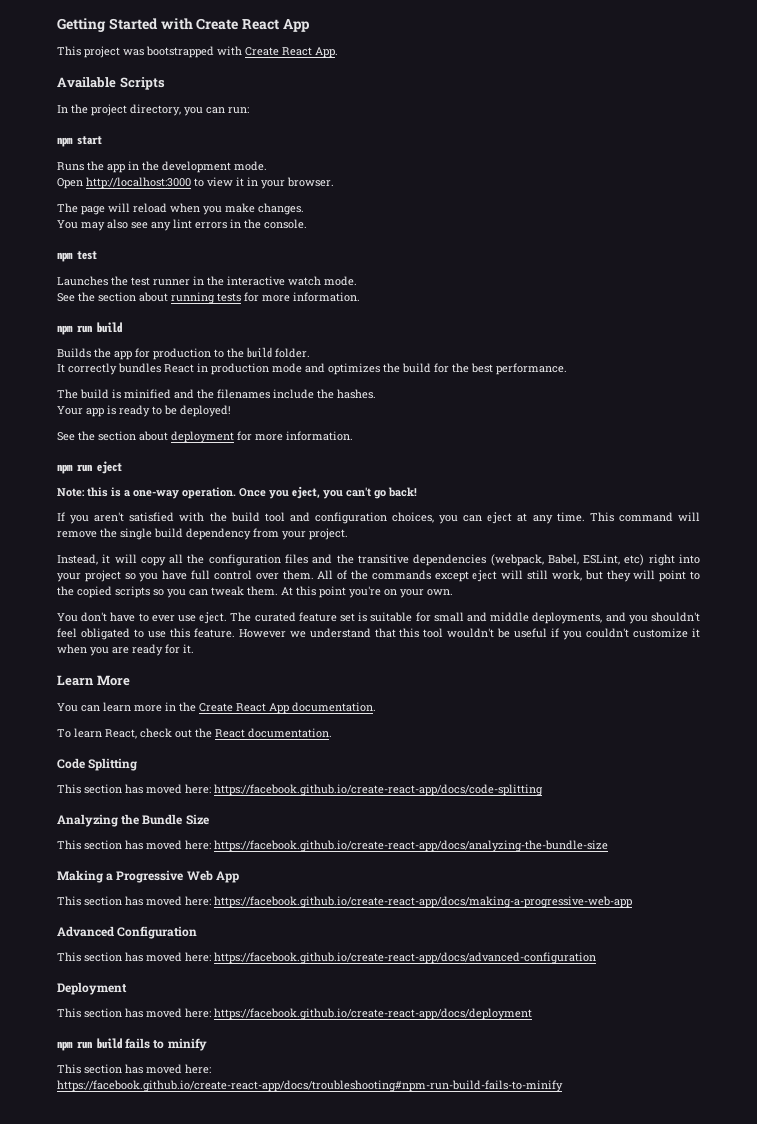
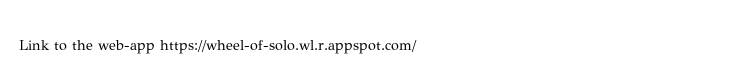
- Getting Started with Create React App
- This project was bootstrapped with Create React App.
- Available Scripts
- In the project directory, you can run:
- npm start
- Runs the app in the development mode.
- Open http://localhost:3000 to view it in your browser.
- The page will reload when you make changes.
- You may also see any lint errors in the console.
- npm test
- Launches the test runner in the interactive watch mode.
- See the section about running tests for more information.
- npm run build
- Builds the app for production to the build folder.
- It correctly bundles React in production mode and optimizes the build for the best performance.
- The build is minified and the filenames include the hashes.
- Your app is ready to be deployed!
- See the section about deployment for more information.
- npm run eject
- Note: this is a one-way operation. Once you eject, you can't go back!
- If you aren't satisfied with the build tool and configuration choices, you can eject at any time. This command will remove the single build dependency from your project.
- Instead, it will copy all the configuration files and the transitive dependencies (webpack, Babel, ESLint, etc) right into your project so you have full control over them. All of the commands except eject will still work, but they will point to the copied scripts so you can tweak them. At this point you're on your own.
- You don't have to ever use eject. The curated feature set is suitable for small and middle deployments, and you shouldn't feel obligated to use this feature. However we understand that this tool wouldn't be useful if you couldn't customize it when you are ready for it.
- Learn More
- You can learn more in the Create React App documentation.
- To learn React, check out the React documentation.
- Code Splitting
- This section has moved here: https://facebook.github.io/create-react-app/docs/code-splitting
- Analyzing the Bundle Size
- This section has moved here: https://facebook.github.io/create-react-app/docs/analyzing-the-bundle-size
- Making a Progressive Web App
- This section has moved here: https://facebook.github.io/create-react-app/docs/making-a-progressive-web-app
- Advanced Configuration
- This section has moved here: https://facebook.github.io/create-react-app/docs/advanced-configuration
- Deployment
- This section has moved here: https://facebook.github.io/create-react-app/docs/deployment
- npm run build fails to minify
- This section has moved here: https://facebook.github.io/create-react-app/docs/troubleshooting#npm-run-build-fails-to-minify
+ Link to the web-app https://wheel-of-solo.wl.r.appspot.com/

